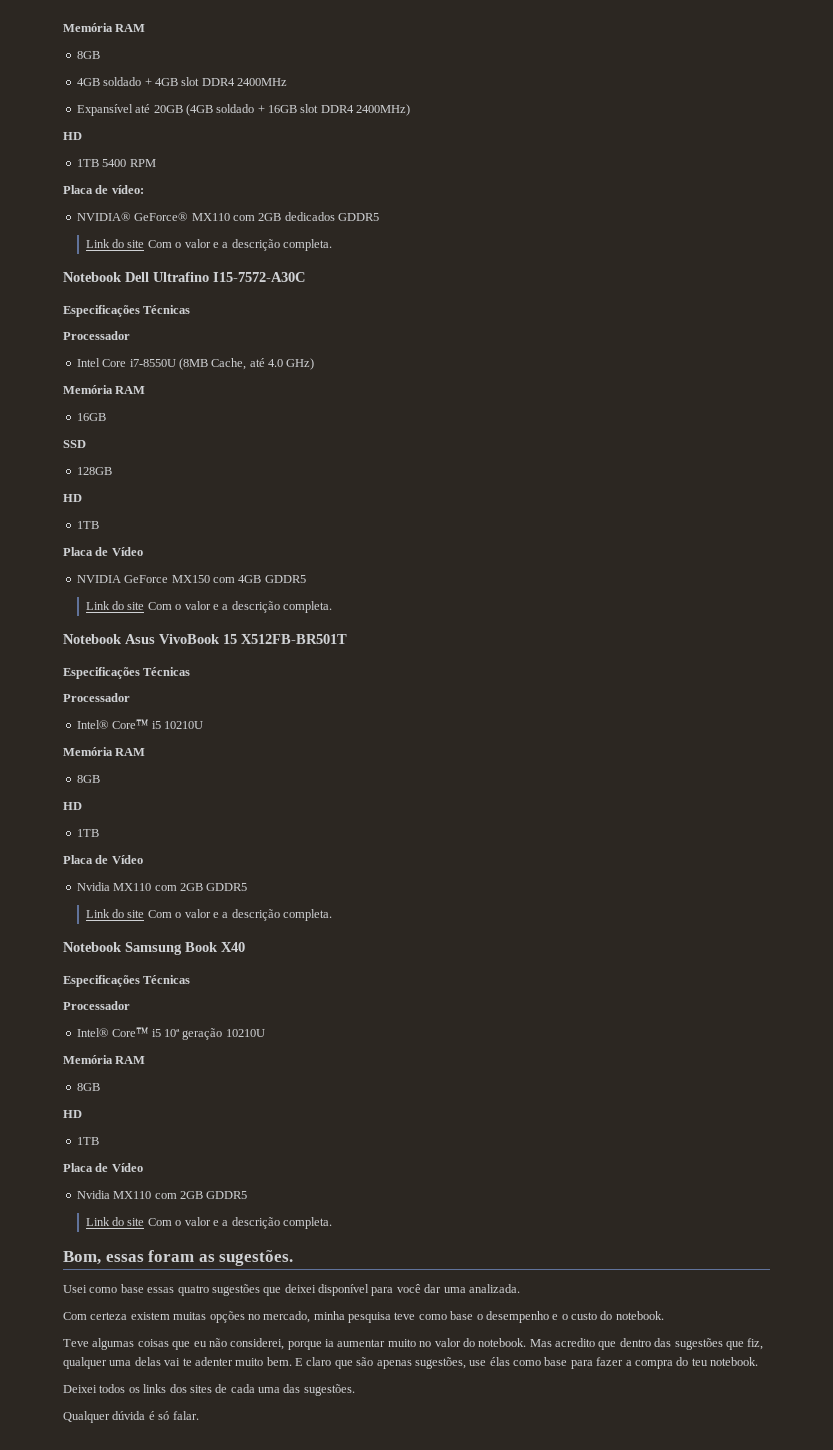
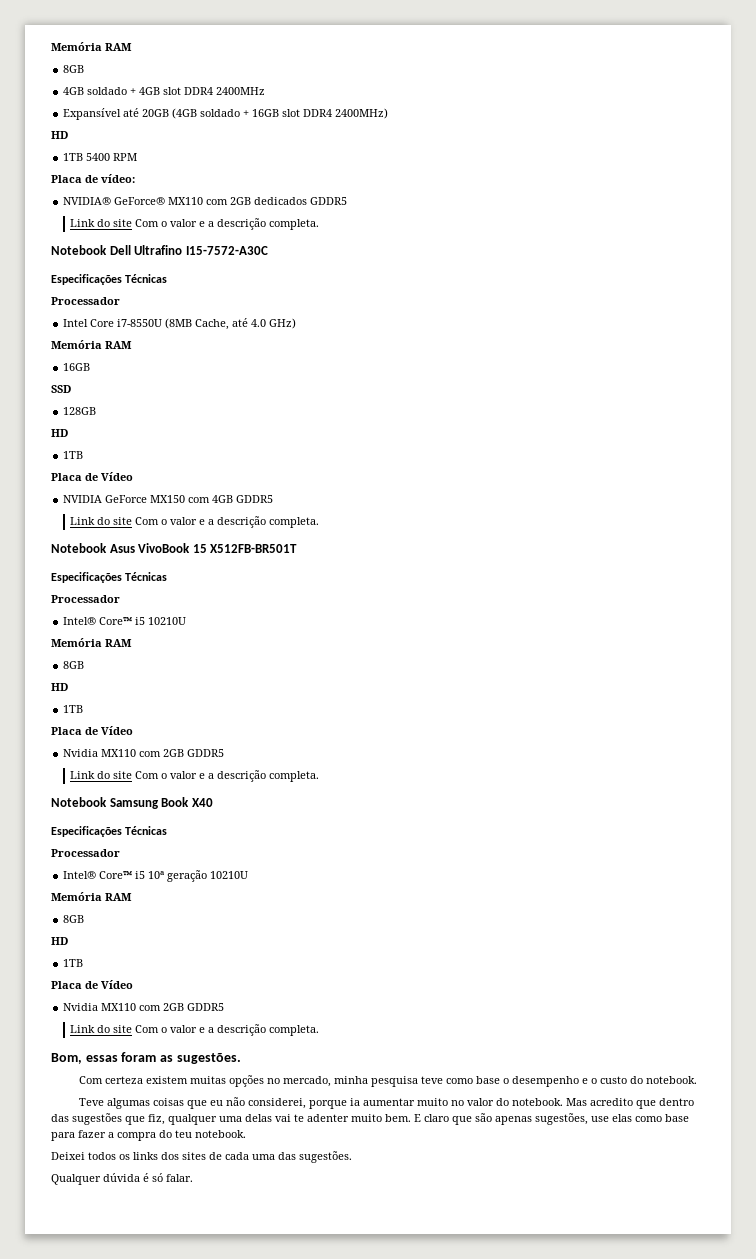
- Usei como base essas quatro sugestões que deixei disponível para você dar uma analizada.
- E claro que são apenas sugestões, use élas como base para fazer a compra do teu notebook.
+ E claro que são apenas sugestões, use elas como base para fazer a compra do teu notebook.

